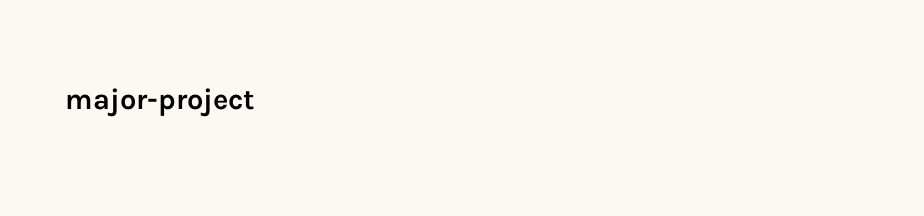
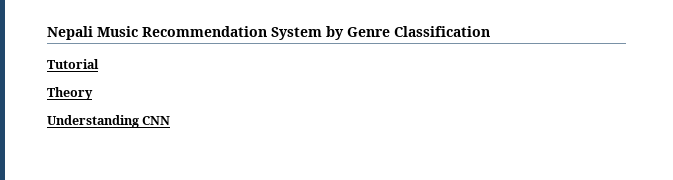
- major-project
+ Nepali Music Recommendation System by Genre Classification
+ Tutorial
+ Theory
+ Understanding CNN

